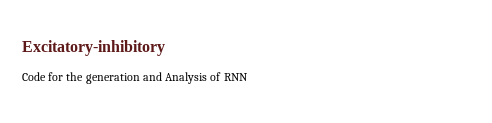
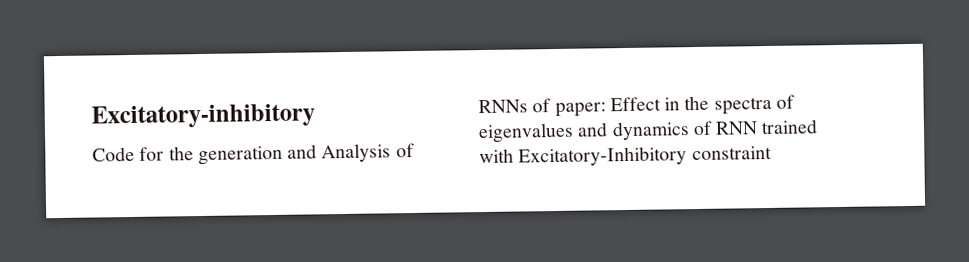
- Code for the generation and Analysis of RNN
+ Code for the generation and Analysis of RNNs of paper: Effect in the spectra of eigenvalues and dynamics of RNN trained with Excitatory-Inhibitory constraint

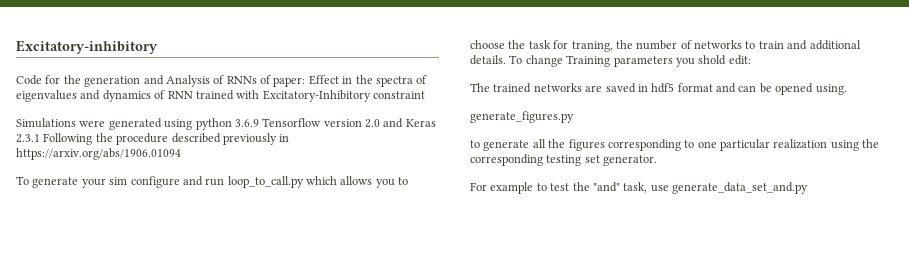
+ Simulations were generated using python 3.6.9 Tensorflow version 2.0 and Keras 2.3.1 Following the procedure described previously in https://arxiv.org/abs/1906.01094
+ To generate your sim configure and run loop_to_call.py which allows you to choose the task for traning, the number of networks to train and additional details. To change Training parameters you shold edit:
+ The trained networks are saved in hdf5 format and can be opened using.
+ generate_figures.py
+ to generate all the figures corresponding to one particular realization using the corresponding testing set generator.
+ For example to test the "and" task, use generate_data_set_and.py

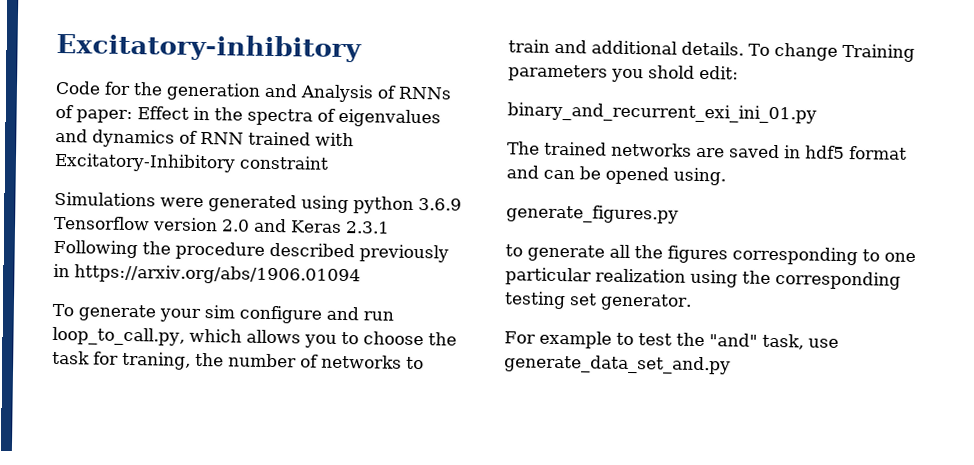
- To generate your sim configure and run loop_to_call.py which allows you to choose the task for traning, the number of networks to train and additional details.
+ To generate your sim configure and run loop_to_call.py, which allows you to choose the task for traning, the number of networks to train and additional details.
+ binary_and_recurrent_exi_ini_01.py

